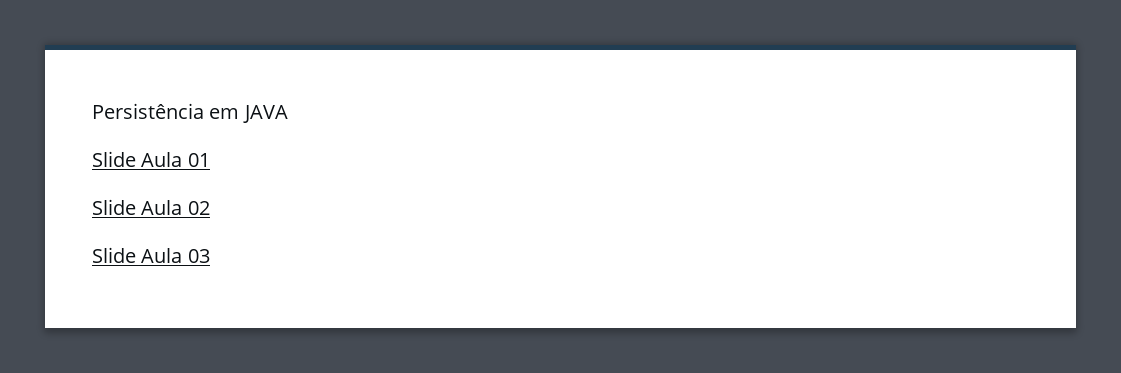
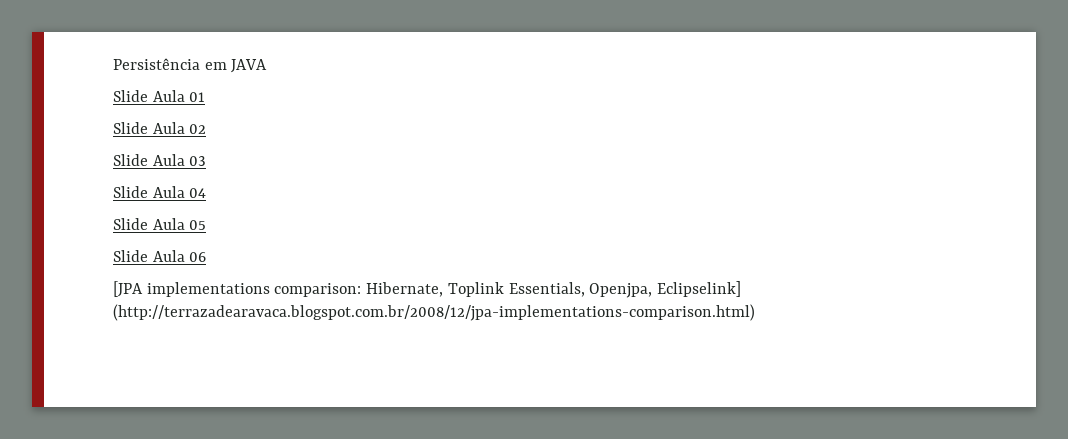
+ Slide Aula 04
+ Slide Aula 05
+ Slide Aula 06
+ [JPA implementations comparison: Hibernate, Toplink Essentials, Openjpa, Eclipselink] (http://terrazadearavaca.blogspot.com.br/2008/12/jpa-implementations-comparison.html)

